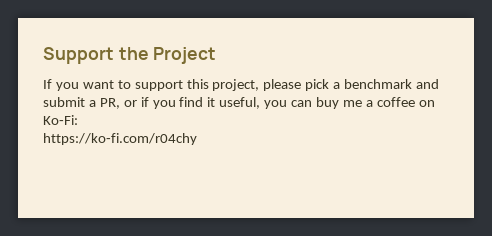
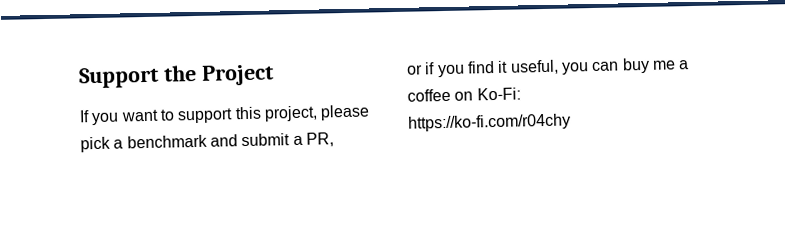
- If you want to support this project, please pick a benchmark and submit a PR, or if you find it useful, you can buy me a coffee on Ko‑Fi:
+ If you want to support this project, please pick a benchmark and submit a PR,
+ or if you find it useful, you can buy me a coffee on Ko‑Fi:

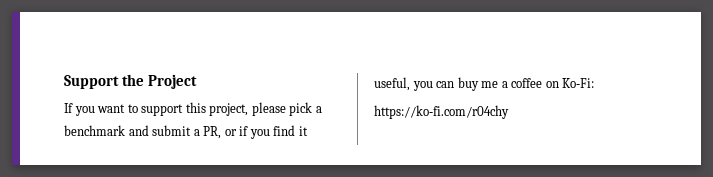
- If you want to support this project, please pick a benchmark and submit a PR,
- or if you find it useful, you can buy me a coffee on Ko‑Fi:
+ If you want to support this project, please pick a benchmark and submit a PR, or if you find it useful, you can buy me a coffee on Ko‑Fi:

